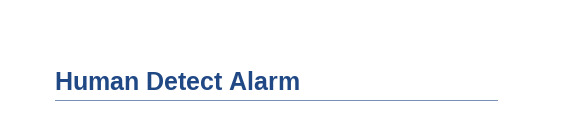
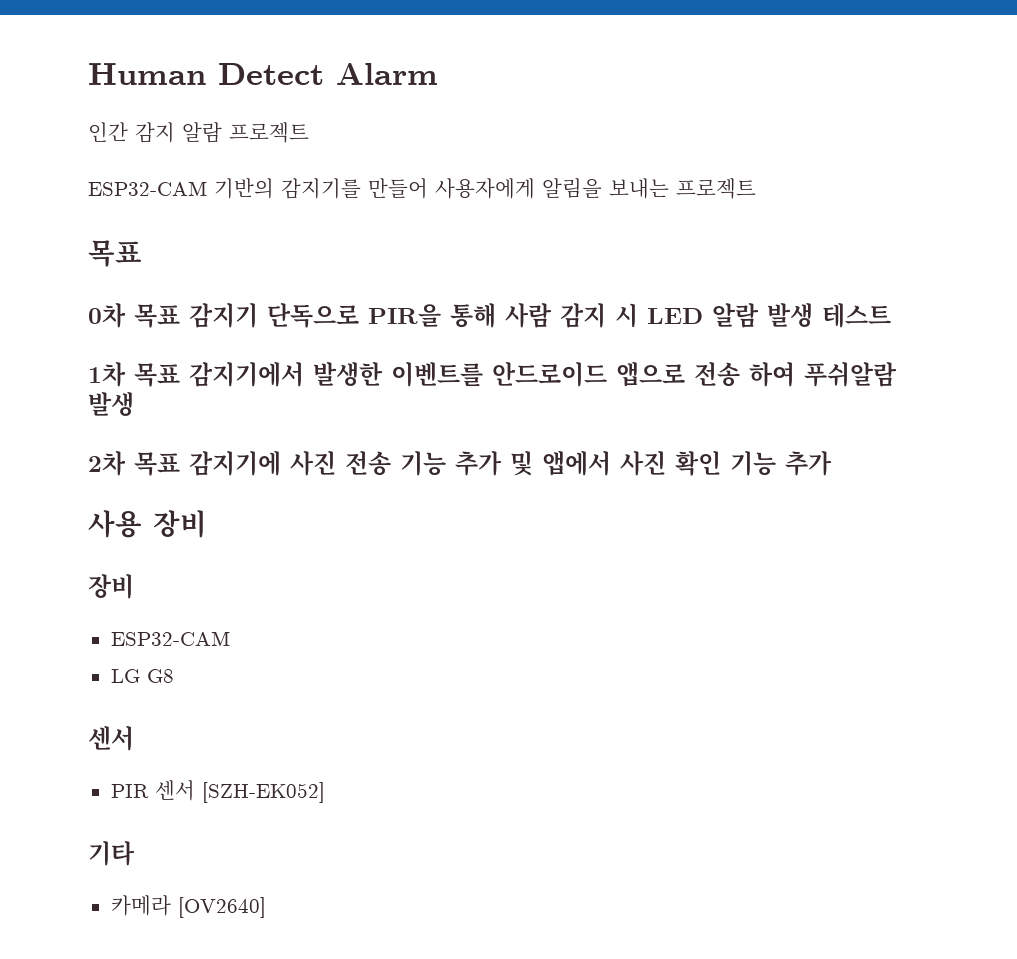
+ 인간 감지 알람 프로젝트
+ ESP32-CAM 기반의 감지기를 만들어 사용자에게 알림을 보내는 프로젝트
+ 목표
+ 0차 목표 감지기 단독으로 PIR을 통해 사람 감지 시 LED 알람 발생 테스트
+ 1차 목표 감지기에서 발생한 이벤트를 안드로이드 앱으로 전송 하여 푸쉬알람 발생
+ 2차 목표 감지기에 사진 전송 기능 추가 및 앱에서 사진 확인 기능 추가
+ 사용 장비
+ 장비
+ ESP32-CAM
+ LG G8
+ 센서
+ PIR 센서 [SZH-EK052]
+ 기타
+ 카메라 [OV2640]

